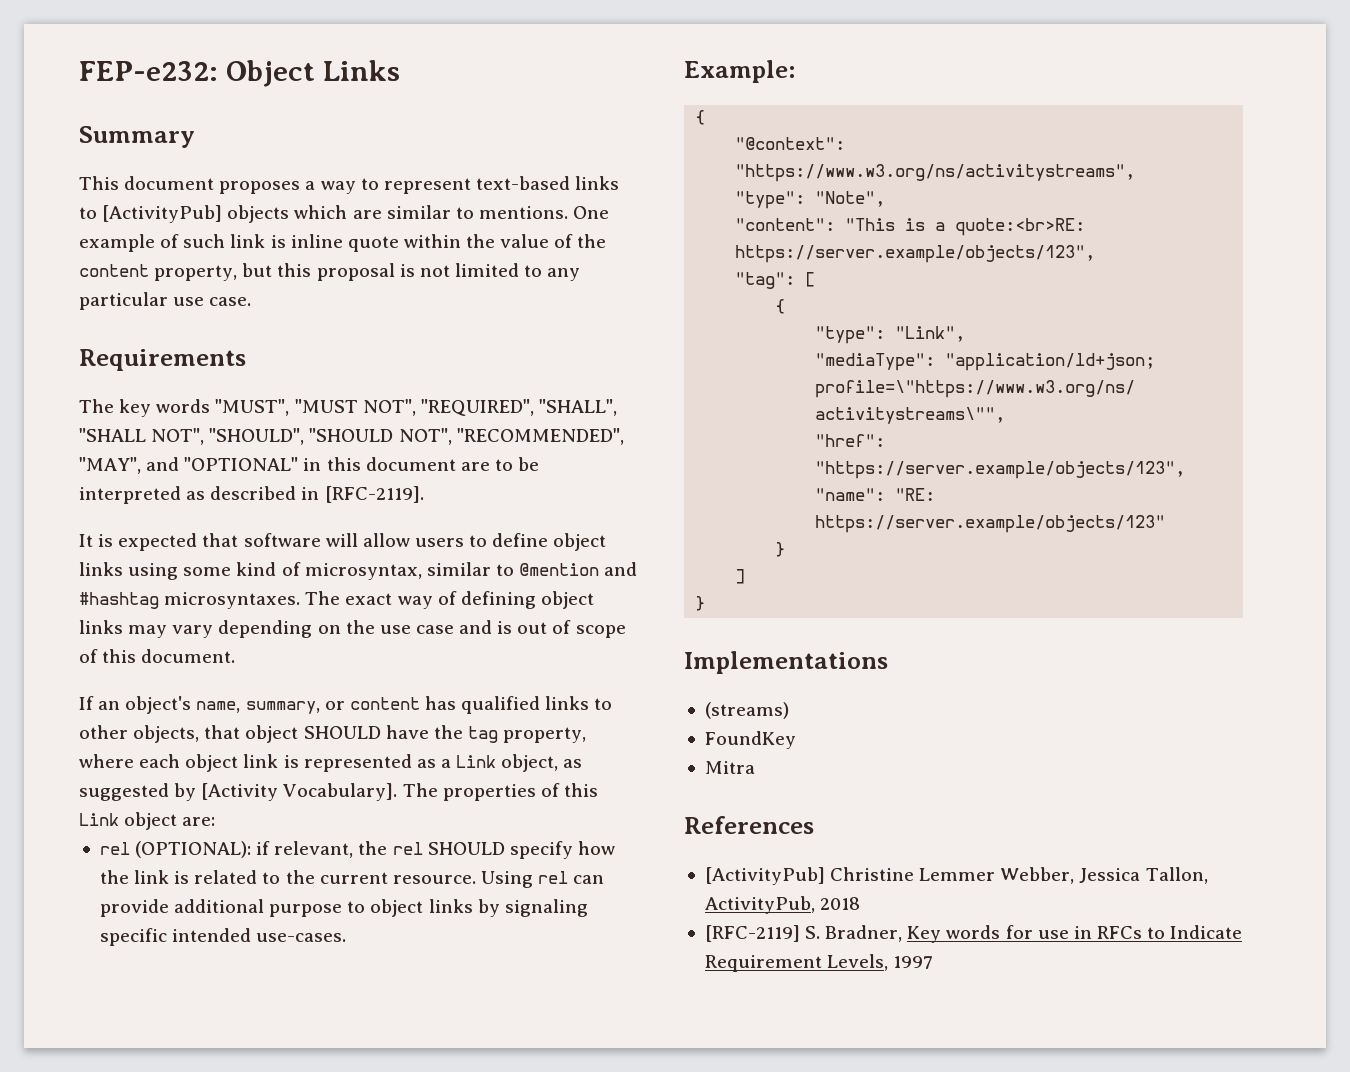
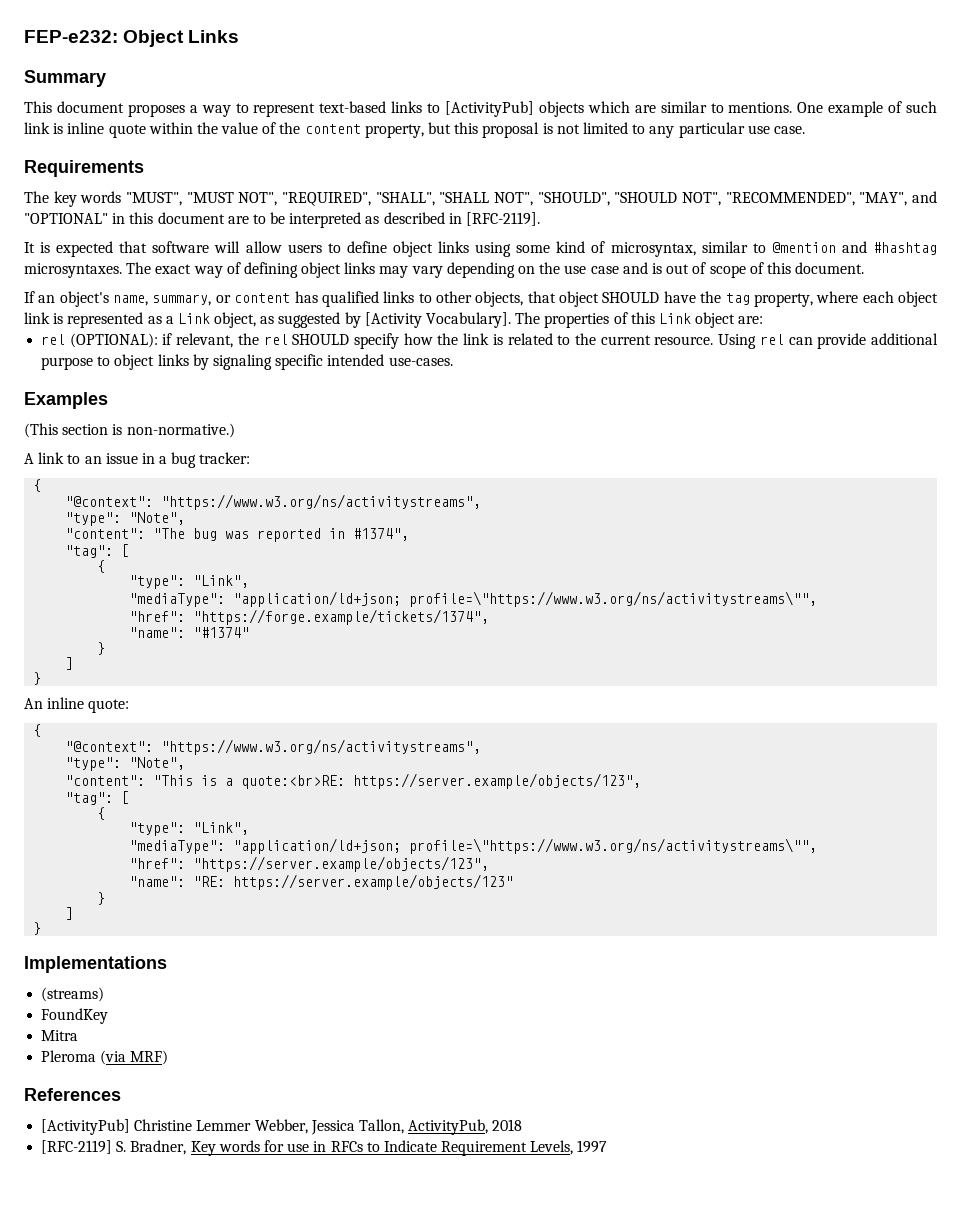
- Example:
+ Examples
+ (This section is non-normative.)
+ A link to an issue in a bug tracker:
+ {
+ "@context": "https://www.w3.org/ns/activitystreams",
+ "type": "Note",
+ "content": "The bug was reported in #1374",
+ "tag": [
+ {
+ "type": "Link",
+ "mediaType": "application/ld+json; profile=\"https://www.w3.org/ns/activitystreams\"",
+ "href": "https://forge.example/tickets/1374",
+ "name": "#1374"
+ }
+ ]
+ }
+ An inline quote:
+ Pleroma (via MRF)

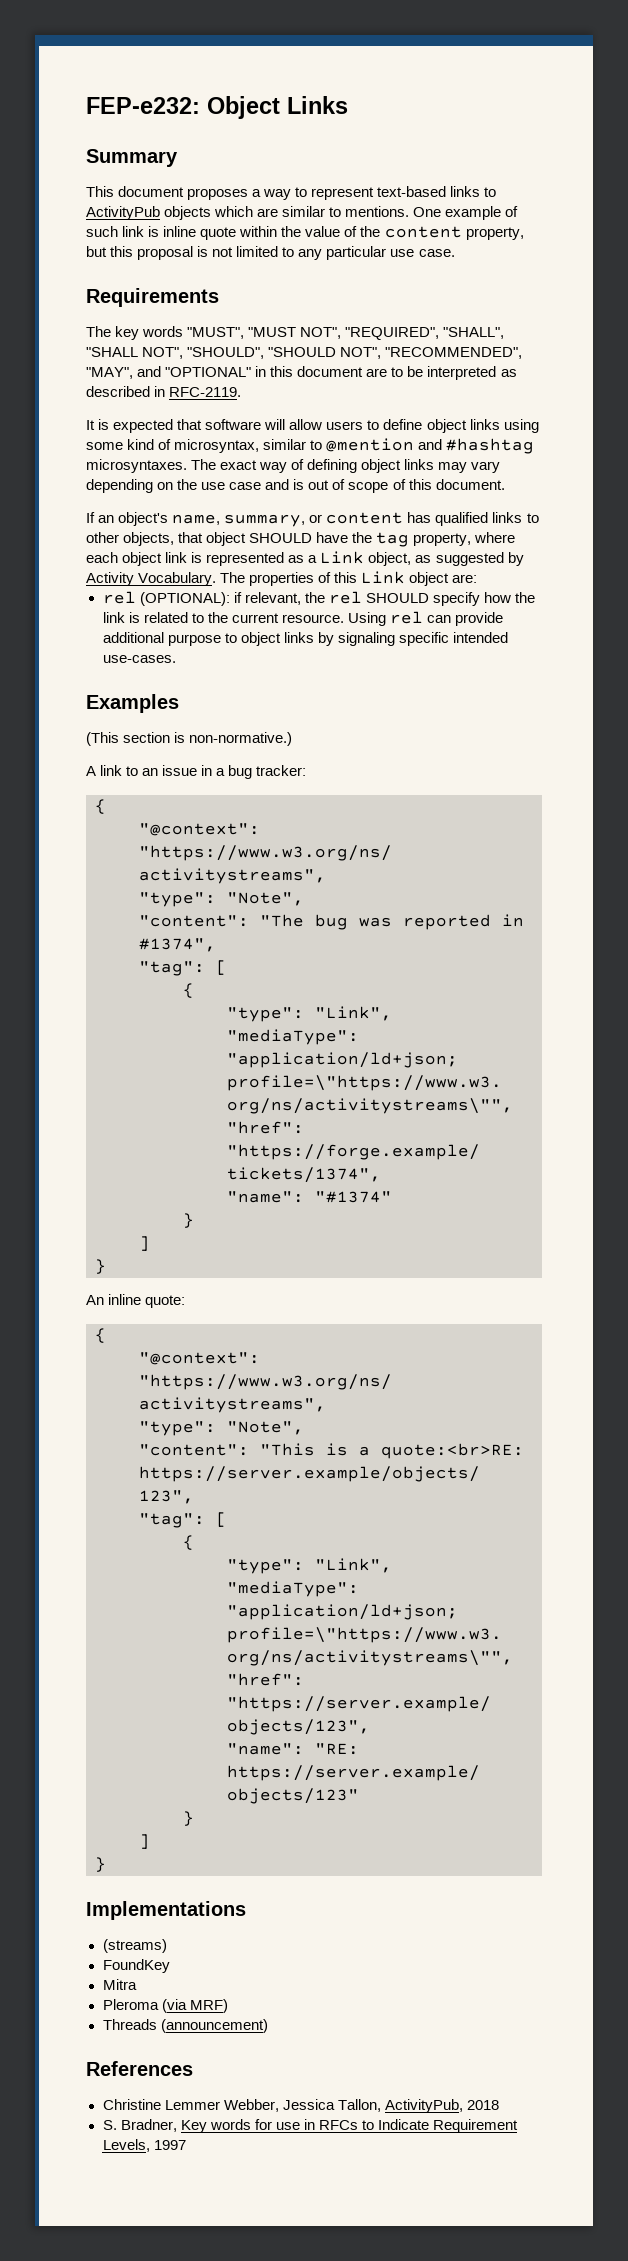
- This document proposes a way to represent text-based links to [ActivityPub] objects which are similar to mentions.
+ This document proposes a way to represent text-based links to ActivityPub objects which are similar to mentions.
- The key words "MUST", "MUST NOT", "REQUIRED", "SHALL", "SHALL NOT", "SHOULD", "SHOULD NOT", "RECOMMENDED", "MAY", and "OPTIONAL" in this document are to be interpreted as described in [RFC-2119].
+ The key words "MUST", "MUST NOT", "REQUIRED", "SHALL", "SHALL NOT", "SHOULD", "SHOULD NOT", "RECOMMENDED", "MAY", and "OPTIONAL" in this document are to be interpreted as described in RFC-2119.
- If an object's name, summary, or content has qualified links to other objects, that object SHOULD have the tag property, where each object link is represented as a Link object, as suggested by [Activity Vocabulary].
+ If an object's name, summary, or content has qualified links to other objects, that object SHOULD have the tag property, where each object link is represented as a Link object, as suggested by Activity Vocabulary.
+ Threads (announcement)
- [ActivityPub] Christine Lemmer Webber, Jessica Tallon, ActivityPub, 2018
+ Christine Lemmer Webber, Jessica Tallon, ActivityPub, 2018
- [RFC-2119] S. Bradner, Key words for use in RFCs to Indicate Requirement Levels, 1997
+ S. Bradner, Key words for use in RFCs to Indicate Requirement Levels, 1997

